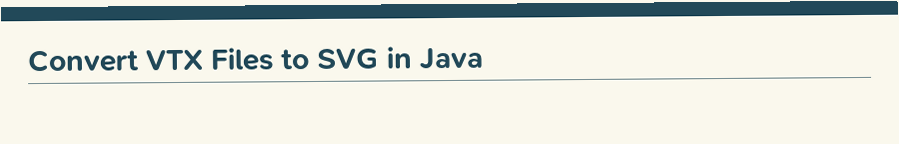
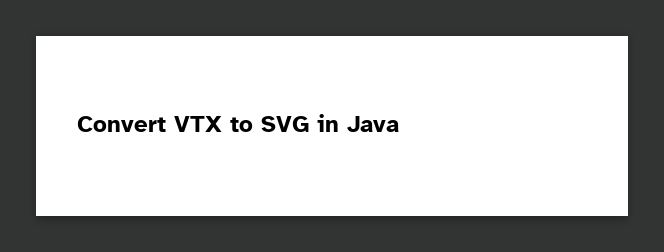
- Convert VTX Files to SVG in Java
+ Convert VTX to SVG in Java

